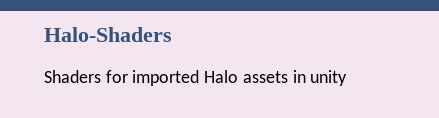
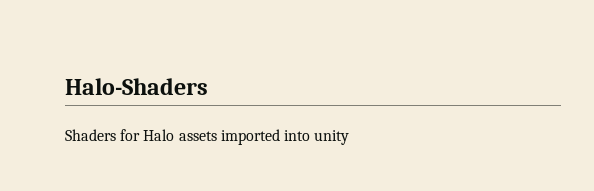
- Shaders for imported Halo assets in unity
+ Shaders for Halo assets imported into unity

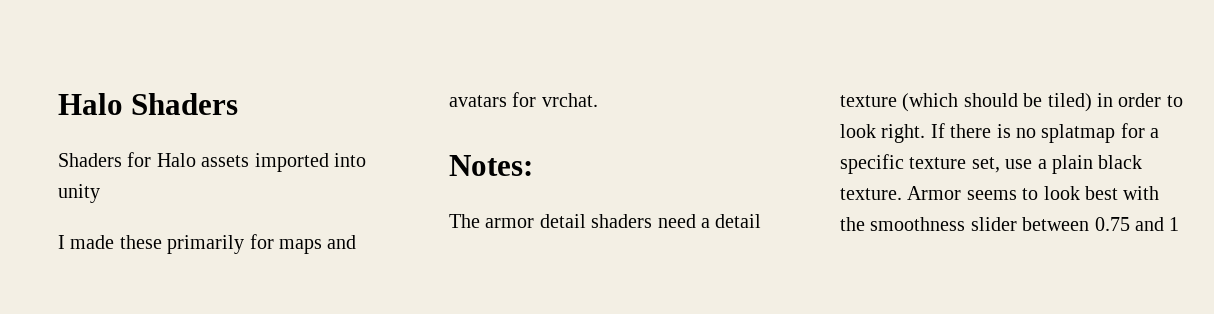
- Halo-Shaders
+ Halo Shaders
+ I made these primarily for maps and avatars for vrchat.
+ Notes:
+ The armor detail shaders need a detail texture (which should be tiled) in order to look right. If there is no splatmap for a specific texture set, use a plain black texture. Armor seems to look best with the smoothness slider between 0.75 and 1

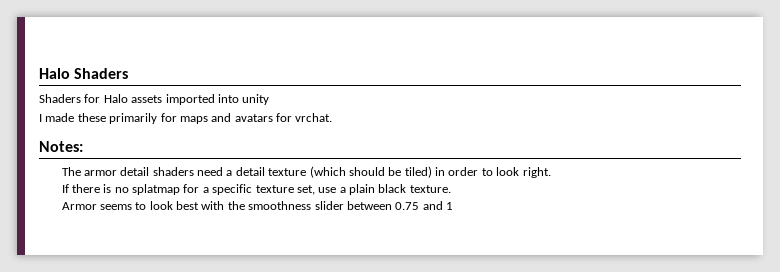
- The armor detail shaders need a detail texture (which should be tiled) in order to look right. If there is no splatmap for a specific texture set, use a plain black texture. Armor seems to look best with the smoothness slider between 0.75 and 1
+ The armor detail shaders need a detail texture (which should be tiled) in order to look right.
+ If there is no splatmap for a specific texture set, use a plain black texture.
+ Armor seems to look best with the smoothness slider between 0.75 and 1

